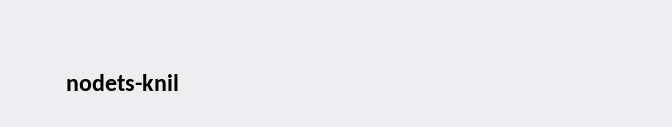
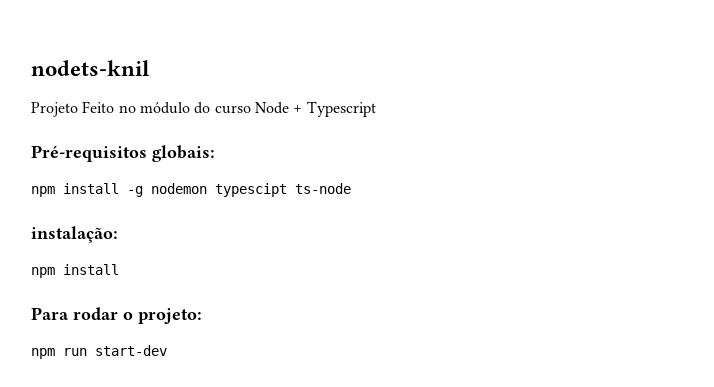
+ Projeto Feito no módulo do curso Node + Typescript
+ Pré-requisitos globais:
+ npm install -g nodemon typescipt ts-node
+ instalação:
+ npm install
+ Para rodar o projeto:
+ npm run start-dev

